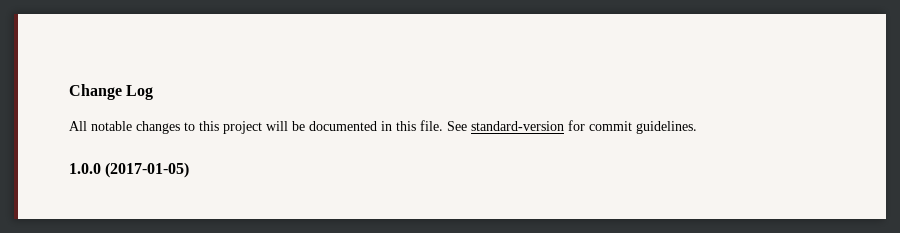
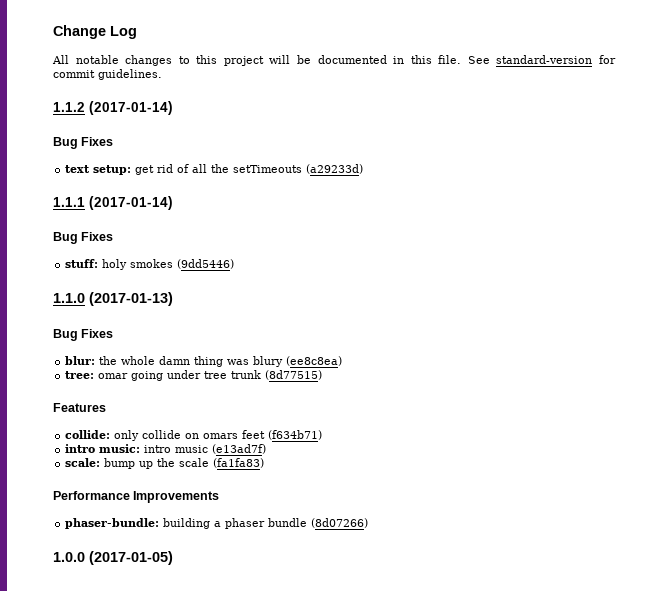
+ 1.1.2 (2017-01-14)
+ Bug Fixes
+ text setup: get rid of all the setTimeouts (a29233d)
+ 1.1.1 (2017-01-14)
+ Bug Fixes
+ stuff: holy smokes (9dd5446)
+ 1.1.0 (2017-01-13)
+ Bug Fixes
+ blur: the whole damn thing was blury (ee8c8ea)
+ tree: omar going under tree trunk (8d77515)
+ Features
+ collide: only collide on omars feet (f634b71)
+ intro music: intro music (e13ad7f)
+ scale: bump up the scale (fa1fa83)
+ Performance Improvements
+ phaser-bundle: building a phaser bundle (8d07266)

